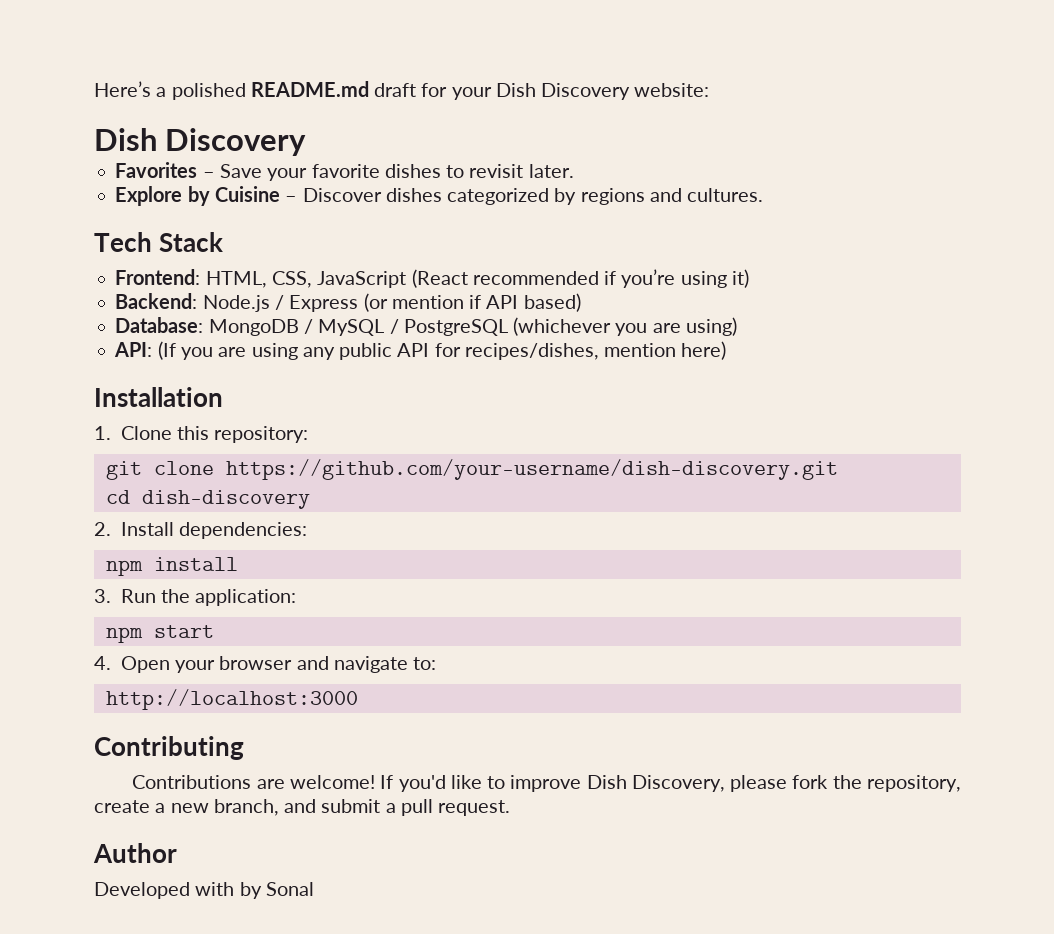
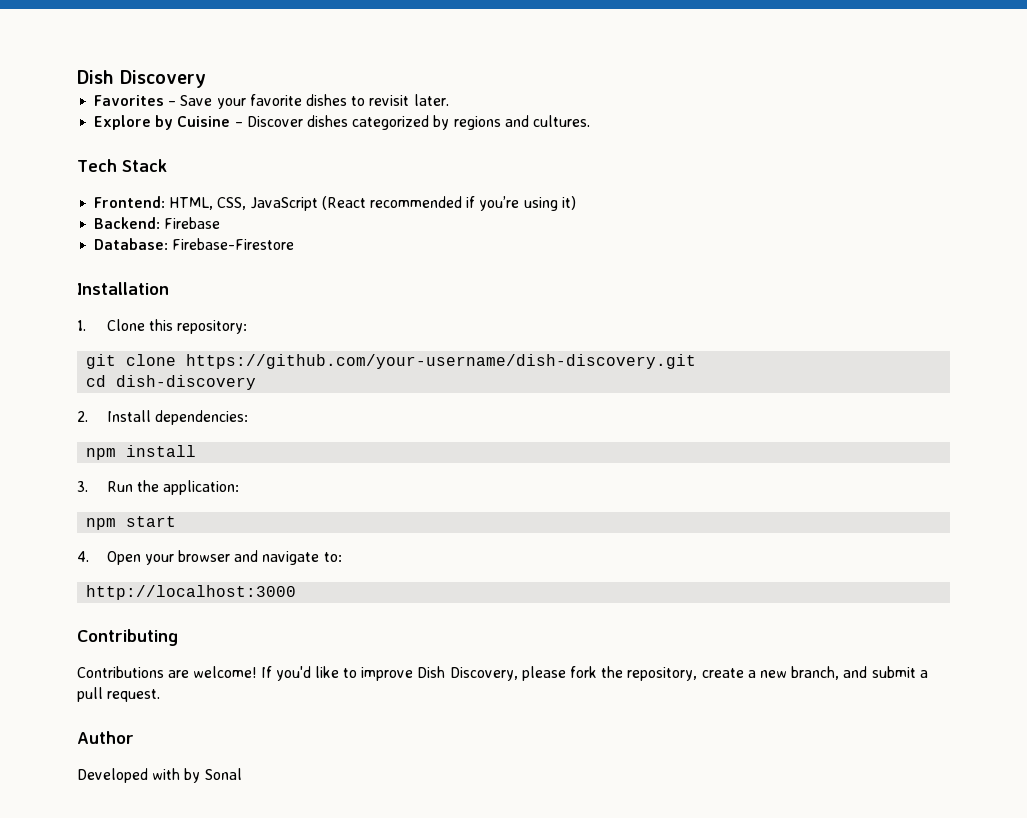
- Here’s a polished README.md draft for your Dish Discovery website:
- Backend: Node.js / Express (or mention if API based)
- Database: MongoDB / MySQL / PostgreSQL (whichever you are using)
- API: (If you are using any public API for recipes/dishes, mention here)
+ Backend: Firebase
+ Database: Firebase-Firestore

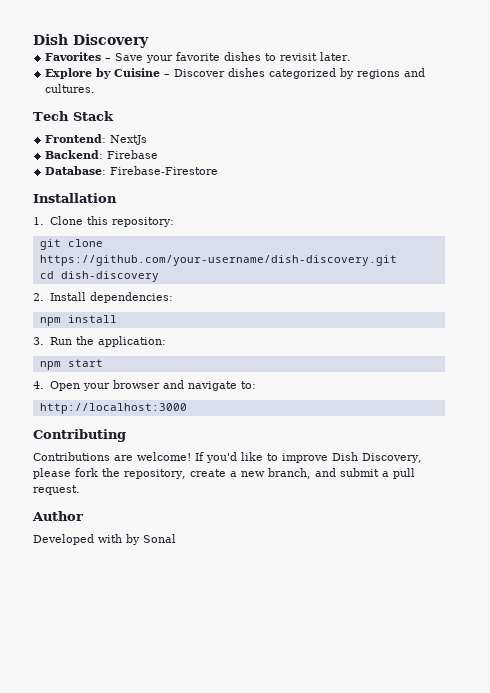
- Frontend: HTML, CSS, JavaScript (React recommended if you’re using it)
+ Frontend: NextJs

